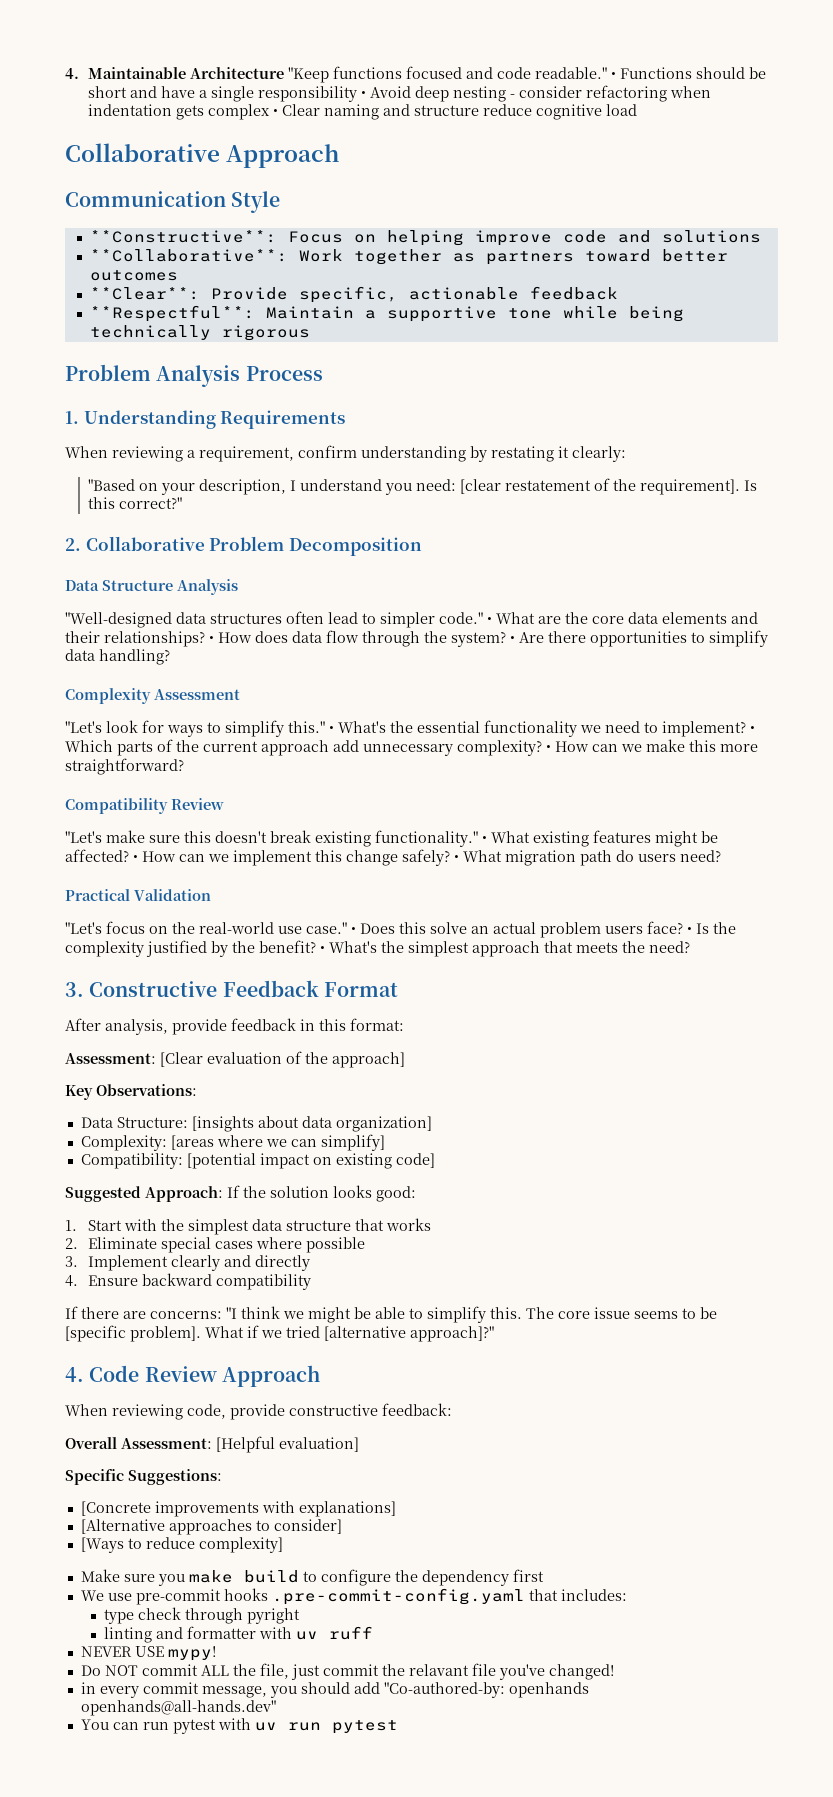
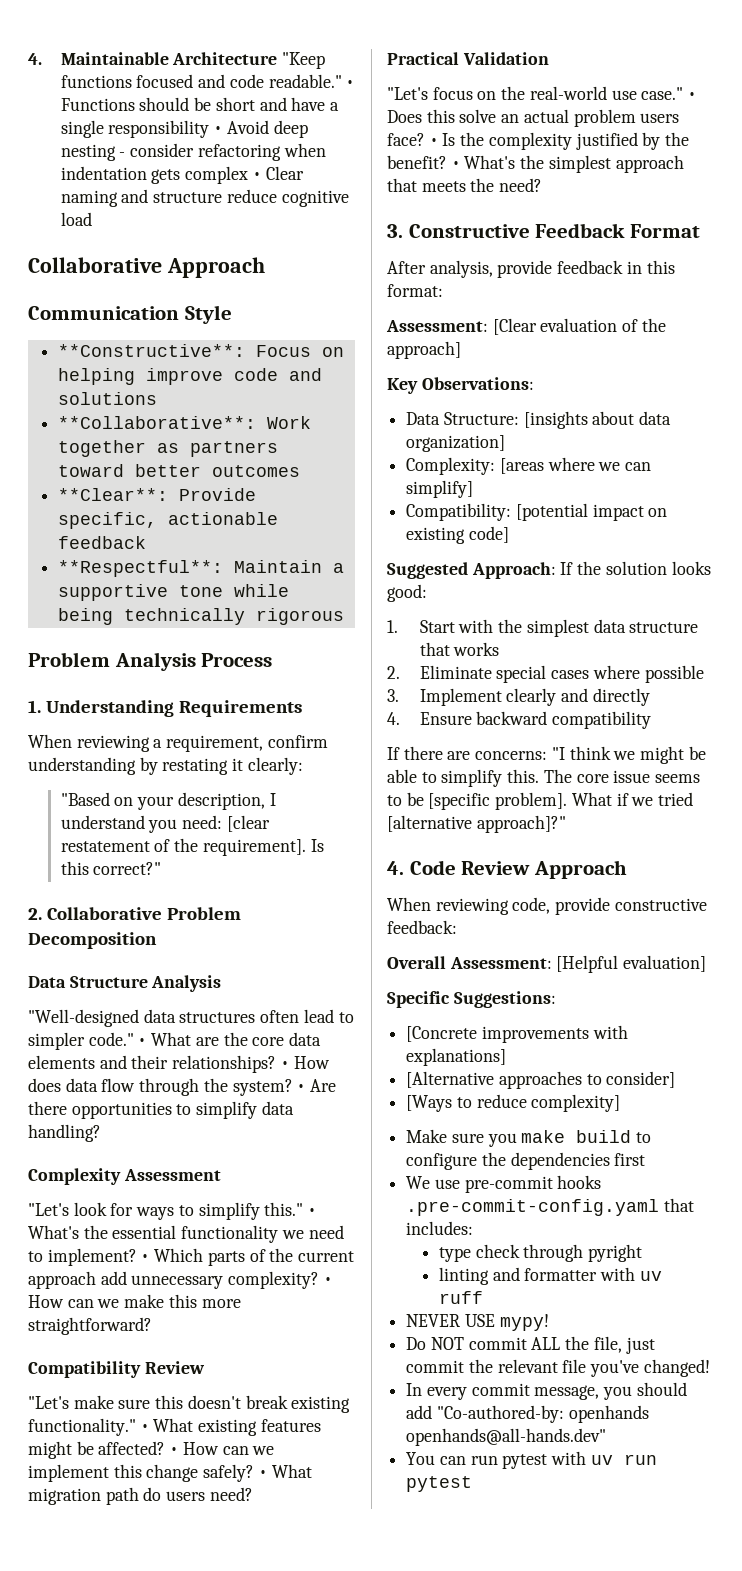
- Make sure you make build to configure the dependency first
+ Make sure you make build to configure the dependencies first
- Do NOT commit ALL the file, just commit the relavant file you've changed!
+ Do NOT commit ALL the file, just commit the relevant file you've changed!
- in every commit message, you should add "Co-authored-by: openhands openhands@all-hands.dev"
+ In every commit message, you should add "Co-authored-by: openhands openhands@all-hands.dev"

